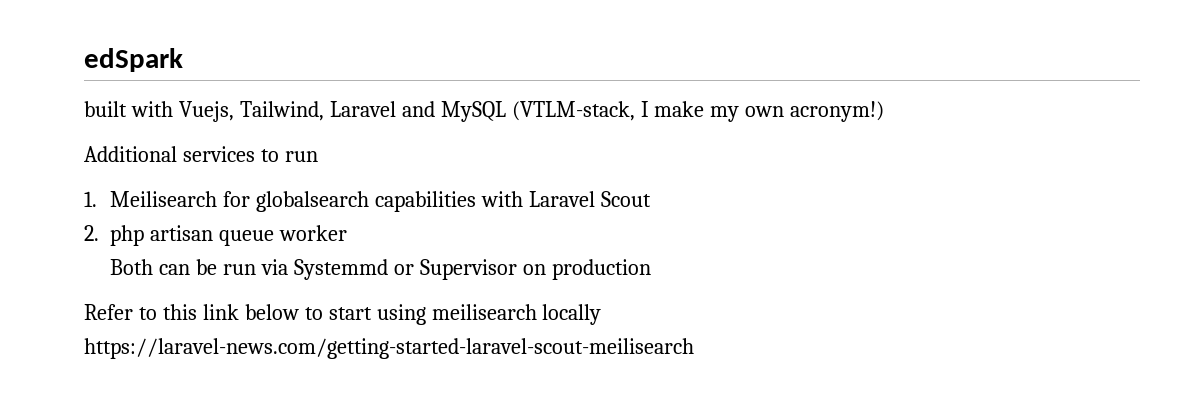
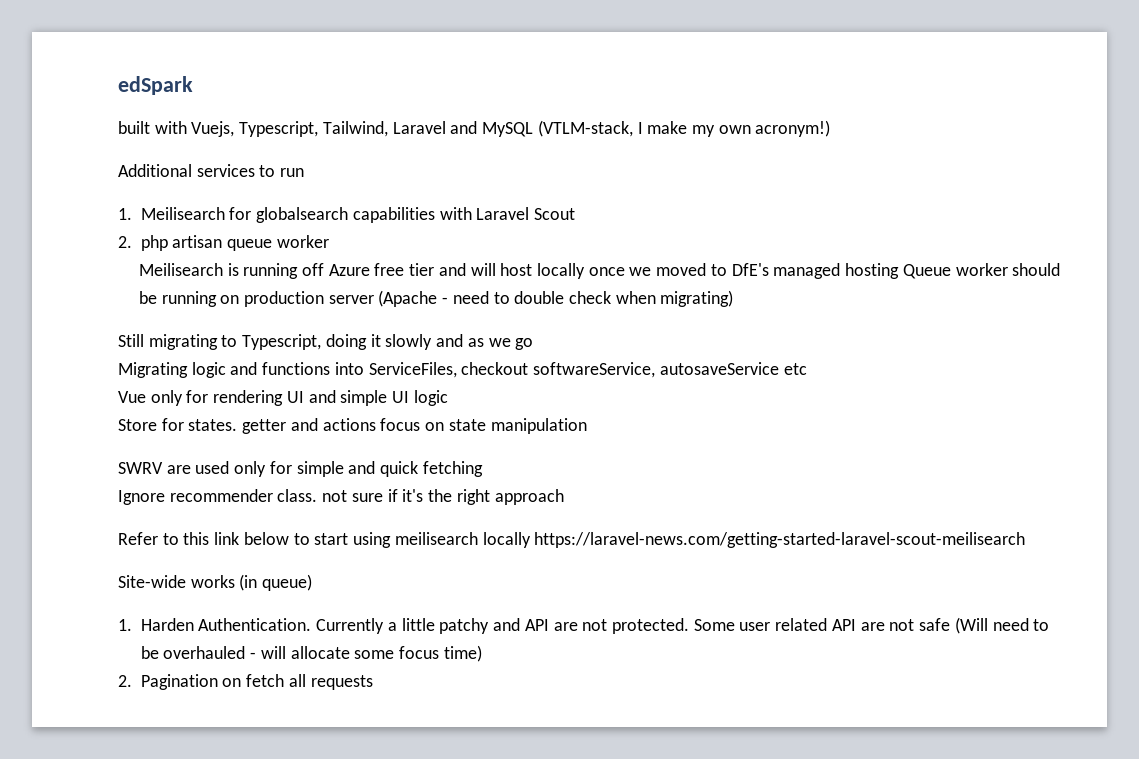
- built with Vuejs, Tailwind, Laravel and MySQL (VTLM-stack, I make my own acronym!)
+ built with Vuejs, Typescript, Tailwind, Laravel and MySQL (VTLM-stack, I make my own acronym!)
- Both can be run via Systemmd or Supervisor on production
+ Meilisearch is running off Azure free tier and will host locally once we moved to DfE's managed hosting Queue worker should be running on production server (Apache - need to double check when migrating)
+ Still migrating to Typescript, doing it slowly and as we go
+ Migrating logic and functions into ServiceFiles, checkout softwareService, autosaveService etc
+ Vue only for rendering UI and simple UI logic
+ Store for states. getter and actions focus on state manipulation
+ SWRV are used only for simple and quick fetching
+ Ignore recommender class. not sure if it's the right approach
+ Site-wide works (in queue)
+ 1. Harden Authentication. Currently a little patchy and API are not protected. Some user related API are not safe (Will need to be overhauled - will allocate some focus time)
+ 2. Pagination on fetch all requests

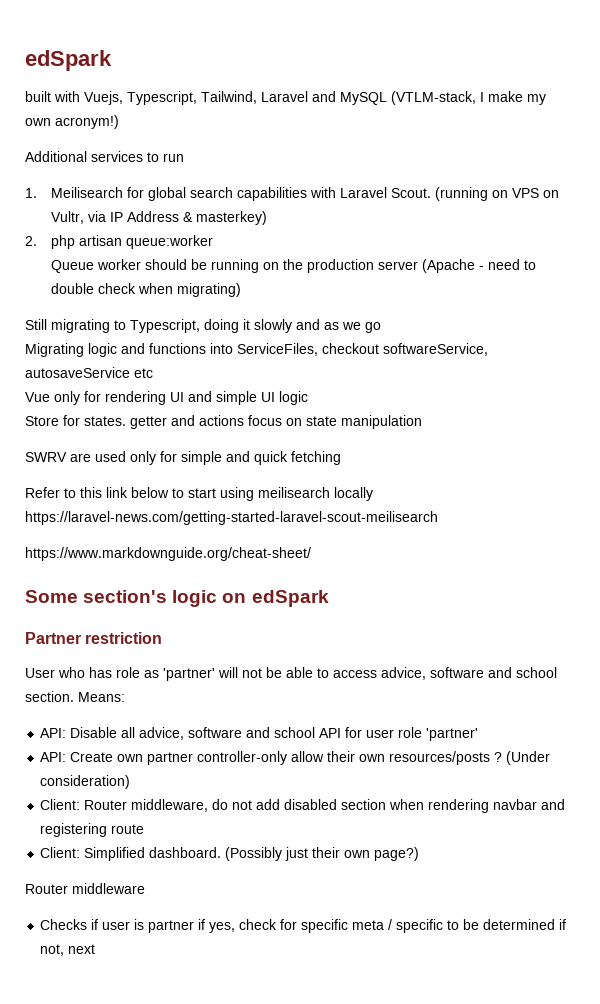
- 1. Meilisearch for globalsearch capabilities with Laravel Scout
- 2. php artisan queue worker
- Meilisearch is running off Azure free tier and will host locally once we moved to DfE's managed hosting Queue worker should be running on production server (Apache - need to double check when migrating)
+ 1. Meilisearch for global search capabilities with Laravel Scout. (running on VPS on Vultr, via IP Address & masterkey)
+ 2. php artisan queue:worker
+ Queue worker should be running on the production server (Apache - need to double check when migrating)
- Ignore recommender class. not sure if it's the right approach
- Site-wide works (in queue)
- 1. Harden Authentication. Currently a little patchy and API are not protected. Some user related API are not safe (Will need to be overhauled - will allocate some focus time)
- 2. Pagination on fetch all requests
+ https://www.markdownguide.org/cheat-sheet/
+ Some section's logic on edSpark
+ Partner restriction
+ User who has role as 'partner' will not be able to access advice, software and school section. Means:
+ API: Disable all advice, software and school API for user role 'partner'
+ API: Create own partner controller-only allow their own resources/posts ? (Under consideration)
+ Client: Router middleware, do not add disabled section when rendering navbar and registering route
+ Client: Simplified dashboard. (Possibly just their own page?)
+ Router middleware
+ Checks if user is partner if yes, check for specific meta / specific to be determined if not, next

